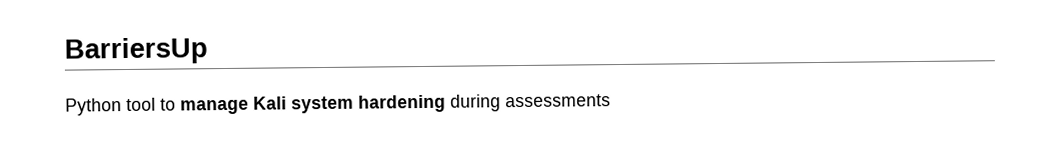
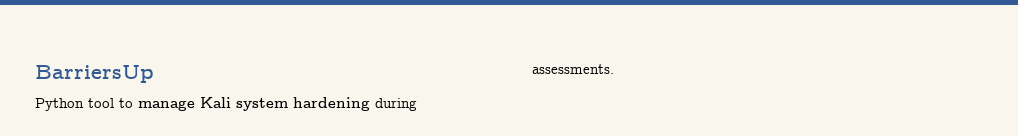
- Python tool to manage Kali system hardening during assessments
+ Python tool to manage Kali system hardening during assessments.

